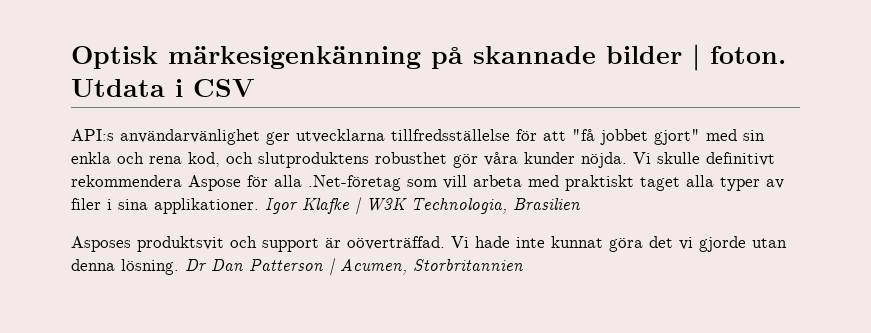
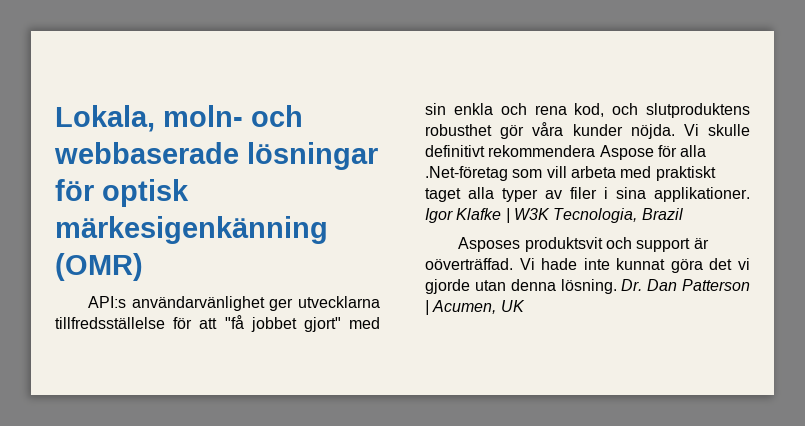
- Optisk märkesigenkänning på skannade bilder | foton. Utdata i CSV
+ Lokala, moln- och webbaserade lösningar för optisk märkesigenkänning (OMR)
- Igor Klafke | W3K Technologia, Brasilien
+ Igor Klafke | W3K Tecnologia, Brazil
- Dr Dan Patterson | Acumen, Storbritannien
+ Dr. Dan Patterson | Acumen, UK

